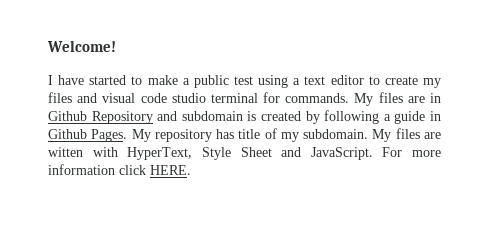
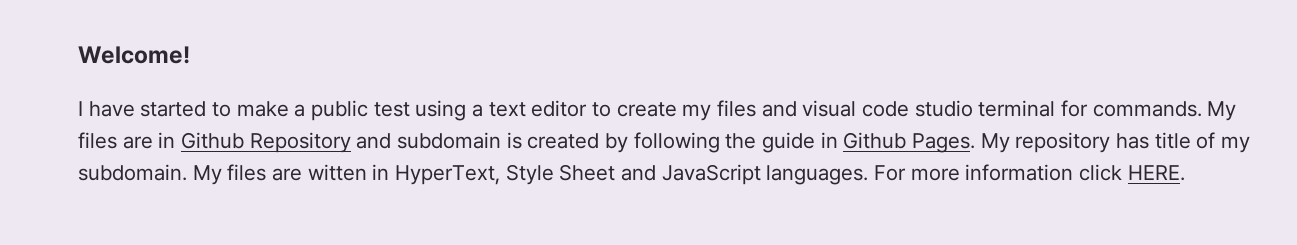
- My files are in Github Repository and subdomain is created by following a guide in Github Pages.
+ My files are in Github Repository and subdomain is created by following the guide in Github Pages.
- My files are witten with HyperText, Style Sheet and JavaScript.
+ My files are witten in HyperText, Style Sheet and JavaScript languages.

